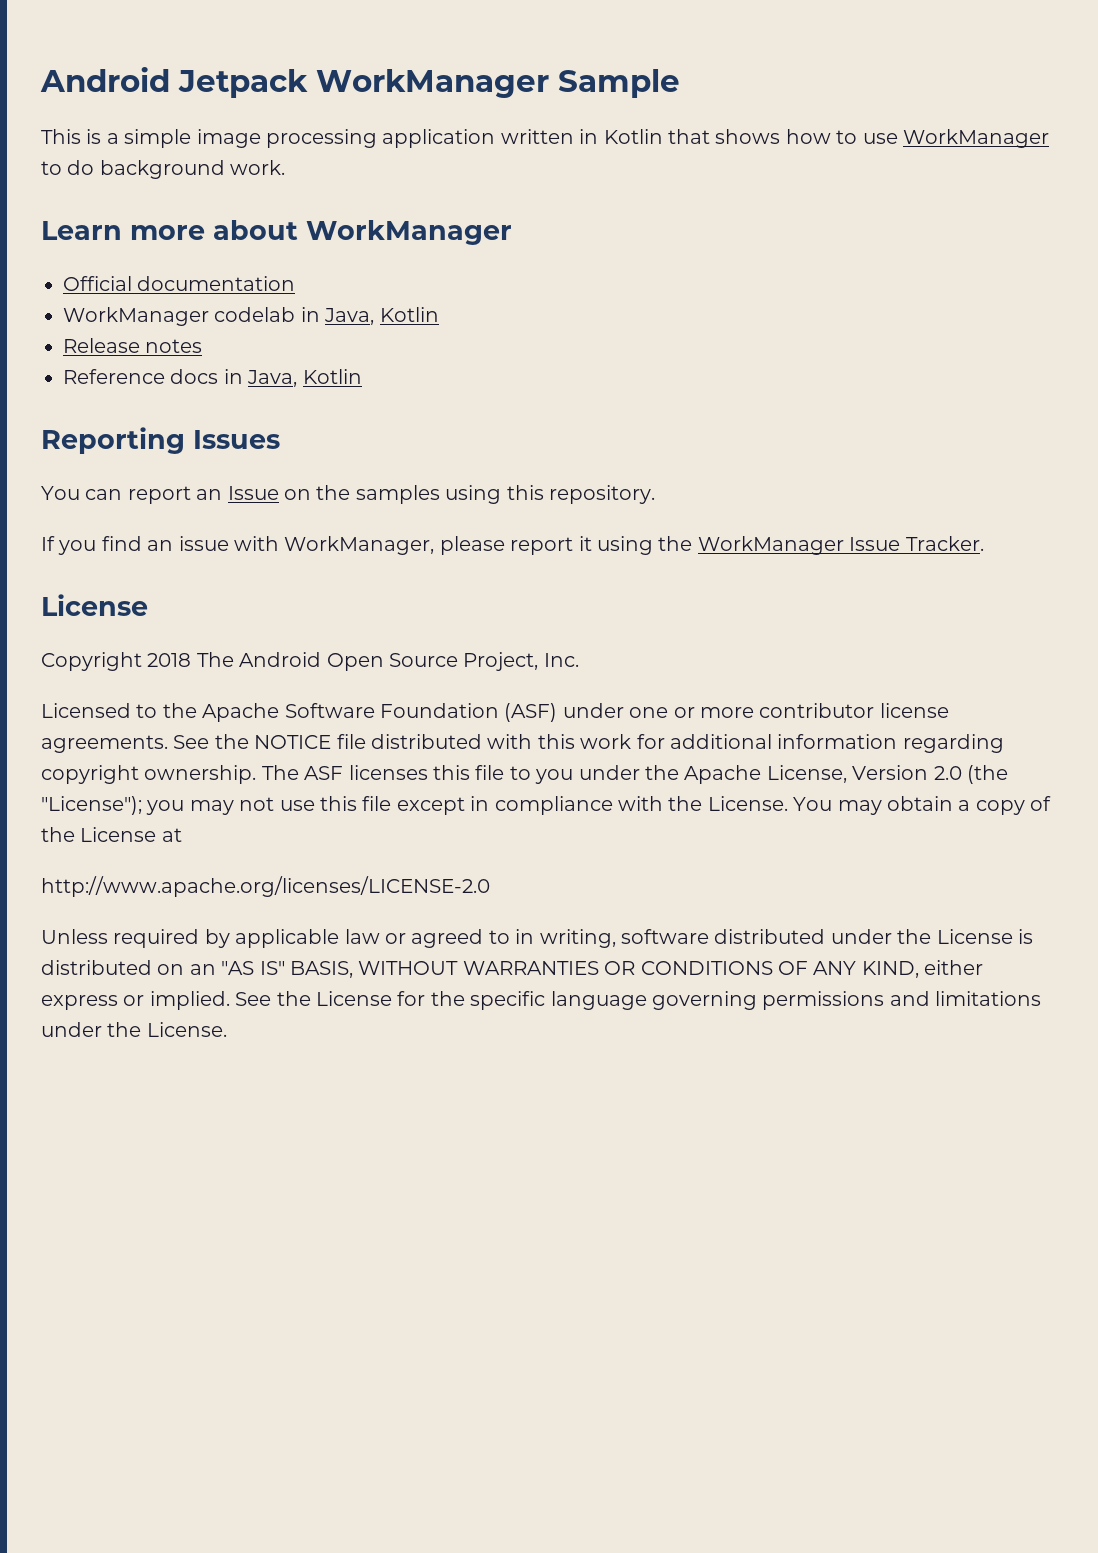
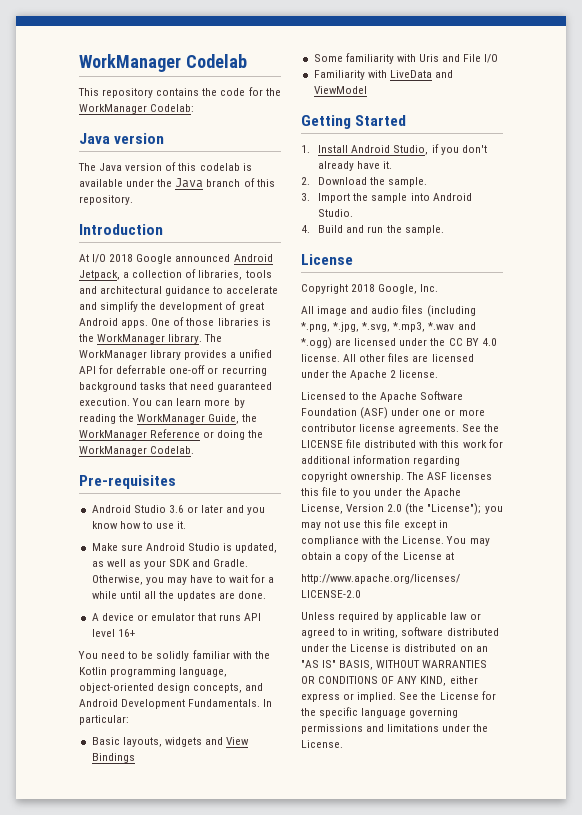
- Android Jetpack WorkManager Sample
- This is a simple image processing application written in Kotlin that shows how to use WorkManager to do background work.
- Learn more about WorkManager
- Official documentation
- WorkManager codelab in Java, Kotlin
- Release notes
- Reference docs in Java, Kotlin
- Reporting Issues
- You can report an Issue on the samples using this repository.
- If you find an issue with WorkManager, please report it using the WorkManager Issue Tracker.
+ WorkManager Codelab
+ This repository contains the code for the WorkManager Codelab:
+ Java version
+ The Java version of this codelab is available under the Java branch of this repository.
+ Introduction
+ At I/O 2018 Google announced Android Jetpack, a collection of libraries, tools and architectural guidance to accelerate and simplify the development of great Android apps. One of those libraries is the WorkManager library. The WorkManager library provides a unified API for deferrable one-off or recurring background tasks that need guaranteed execution. You can learn more by reading the WorkManager Guide, the WorkManager Reference or doing the WorkManager Codelab.
+ Pre-requisites
+ Android Studio 3.6 or later and you know how to use it.
+ Make sure Android Studio is updated, as well as your SDK and Gradle. Otherwise, you may have to wait for a while until all the updates are done.
+ A device or emulator that runs API level 16+
+ You need to be solidly familiar with the Kotlin programming language, object-oriented design concepts, and Android Development Fundamentals. In particular:
+ Basic layouts, widgets and View Bindings
+ Some familiarity with Uris and File I/O
+ Familiarity with LiveData and ViewModel
+ Getting Started
+ 1. Install Android Studio, if you don't already have it.
+ 2. Download the sample.
+ 3. Import the sample into Android Studio.
+ 4. Build and run the sample.
  License
- Copyright 2018 The Android Open Source Project, Inc.
+ Copyright 2018 Google, Inc.
+ All image and audio files (including *.png, *.jpg, *.svg, *.mp3, *.wav and *.ogg) are licensed under the CC BY 4.0 license. All other files are licensed under the Apache 2 license.
- See the NOTICE file distributed with this work for additional information regarding copyright ownership.
+ See the LICENSE file distributed with this work for additional information regarding copyright ownership.

